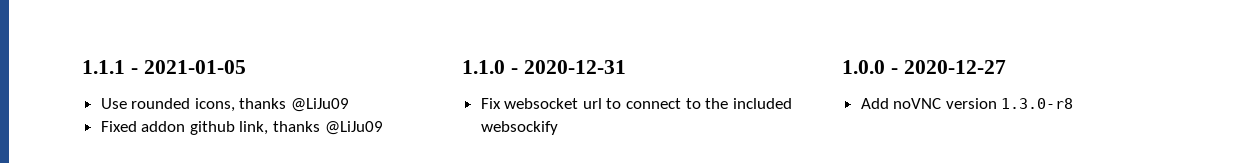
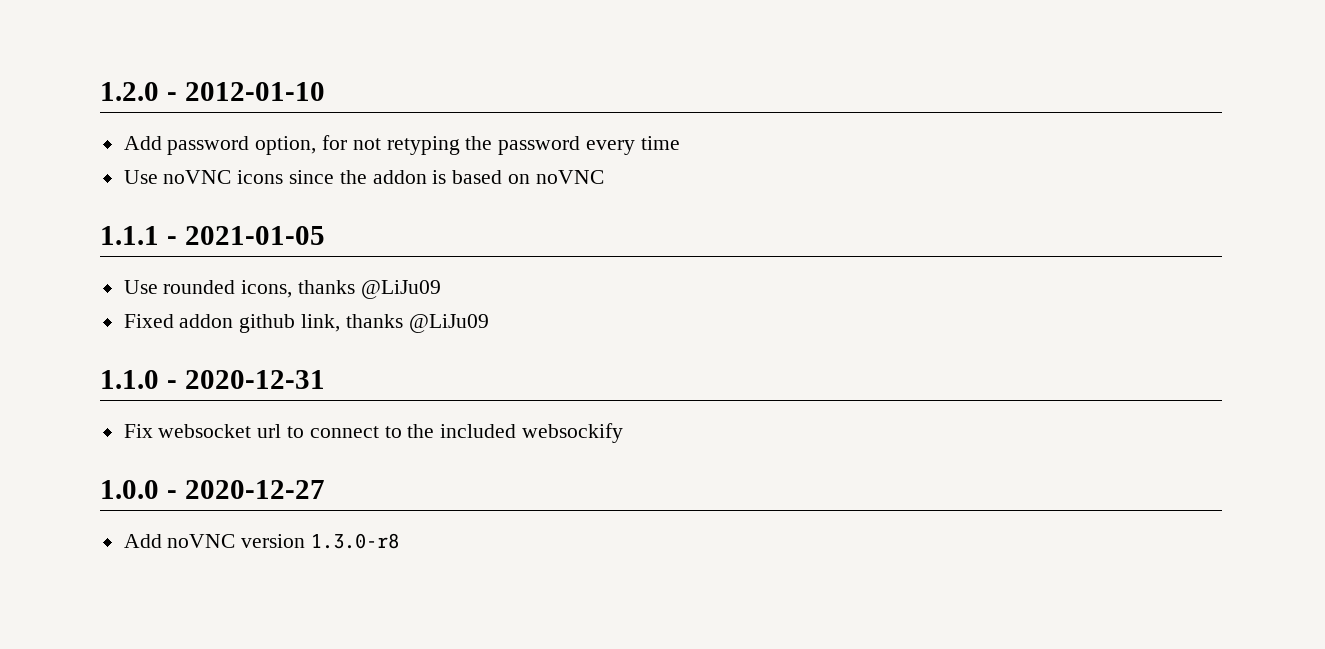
+ 1.2.0 - 2012-01-10
+ Add password option, for not retyping the password every time
+ Use noVNC icons since the addon is based on noVNC

